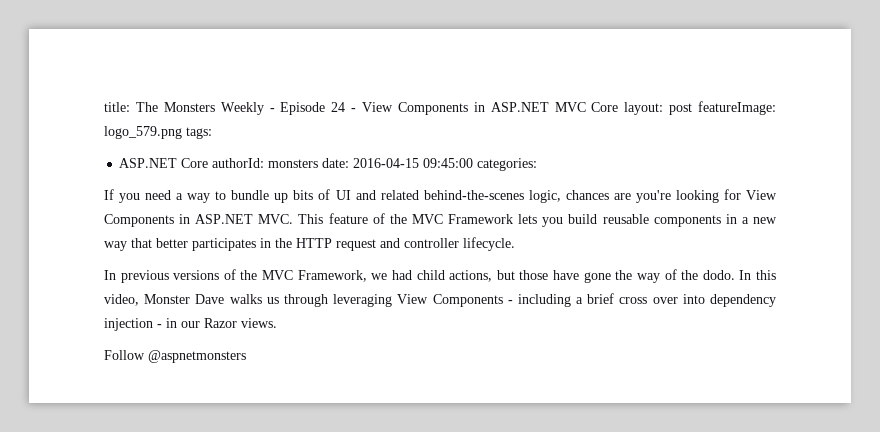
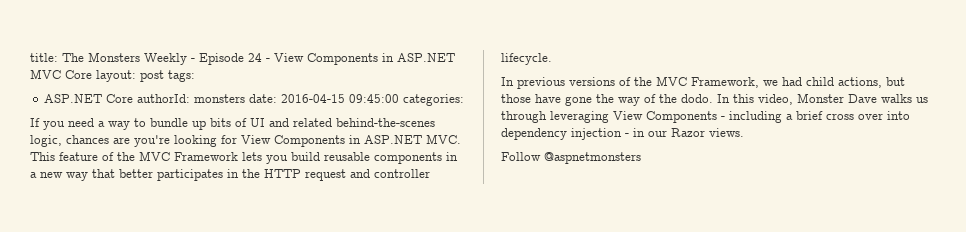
- title: The Monsters Weekly - Episode 24 - View Components in ASP.NET MVC Core layout: post featureImage: logo_579.png tags:
+ title: The Monsters Weekly - Episode 24 - View Components in ASP.NET MVC Core layout: post tags:

